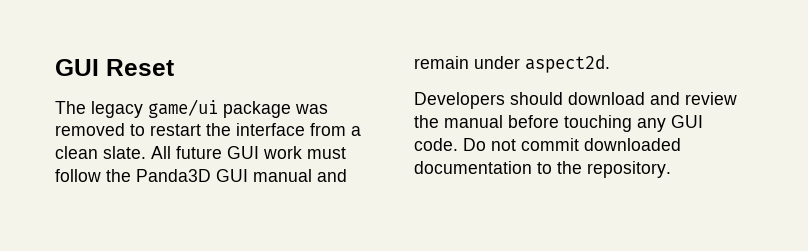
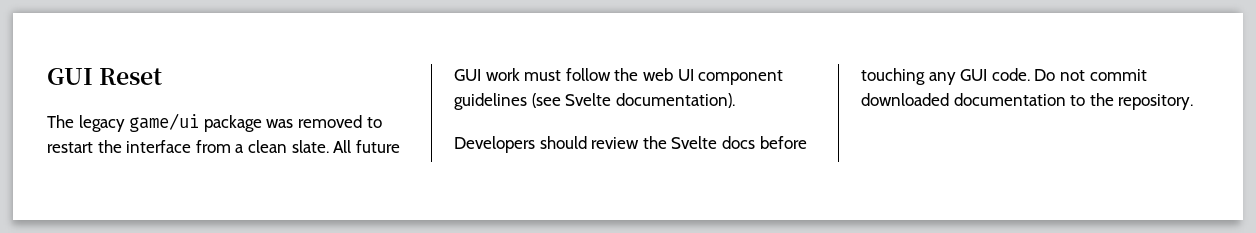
- All future GUI work must follow the Panda3D GUI manual and remain under aspect2d.
- Developers should download and review the manual before touching any GUI code.
+ All future GUI work must follow the web UI component guidelines (see Svelte documentation).
+ Developers should review the Svelte docs before touching any GUI code.

